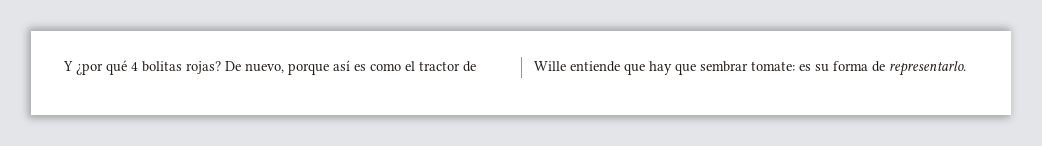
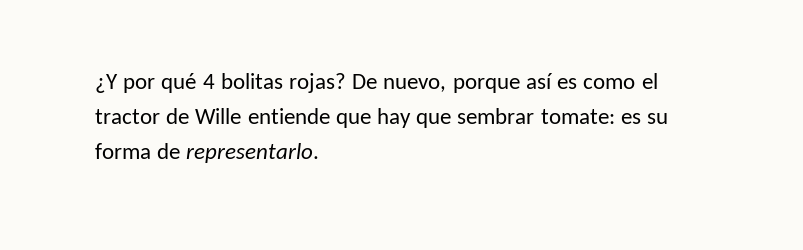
- Y ¿por qué 4 bolitas rojas?
+ ¿Y por qué 4 bolitas rojas?

